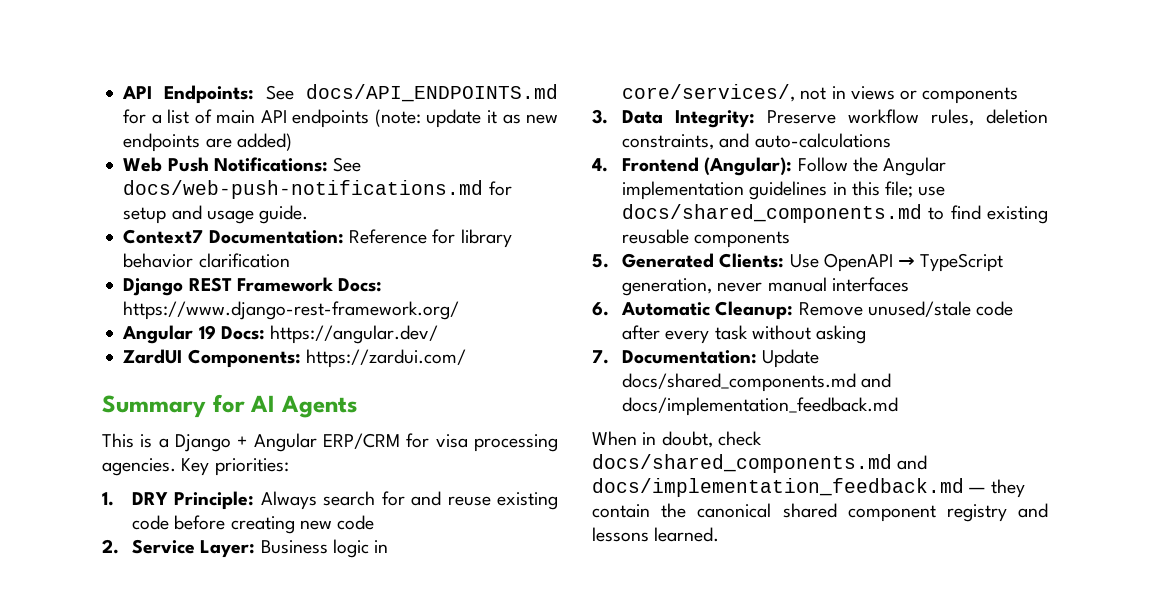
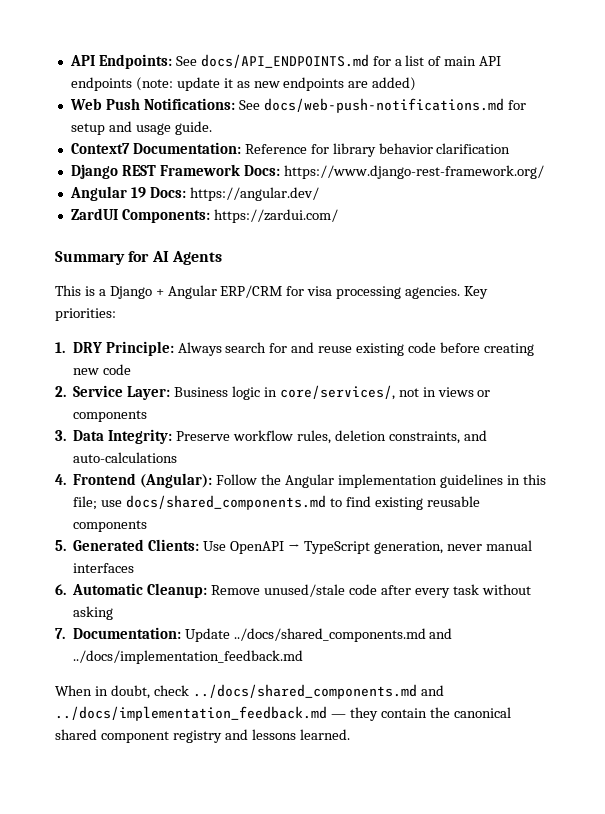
- 7. Documentation: Update docs/shared_components.md and docs/implementation_feedback.md
+ 7. Documentation: Update ../docs/shared_components.md and ../docs/implementation_feedback.md
- When in doubt, check docs/shared_components.md and docs/implementation_feedback.md — they contain the canonical shared component registry and lessons learned.
+ When in doubt, check ../docs/shared_components.md and ../docs/implementation_feedback.md — they contain the canonical shared component registry and lessons learned.

